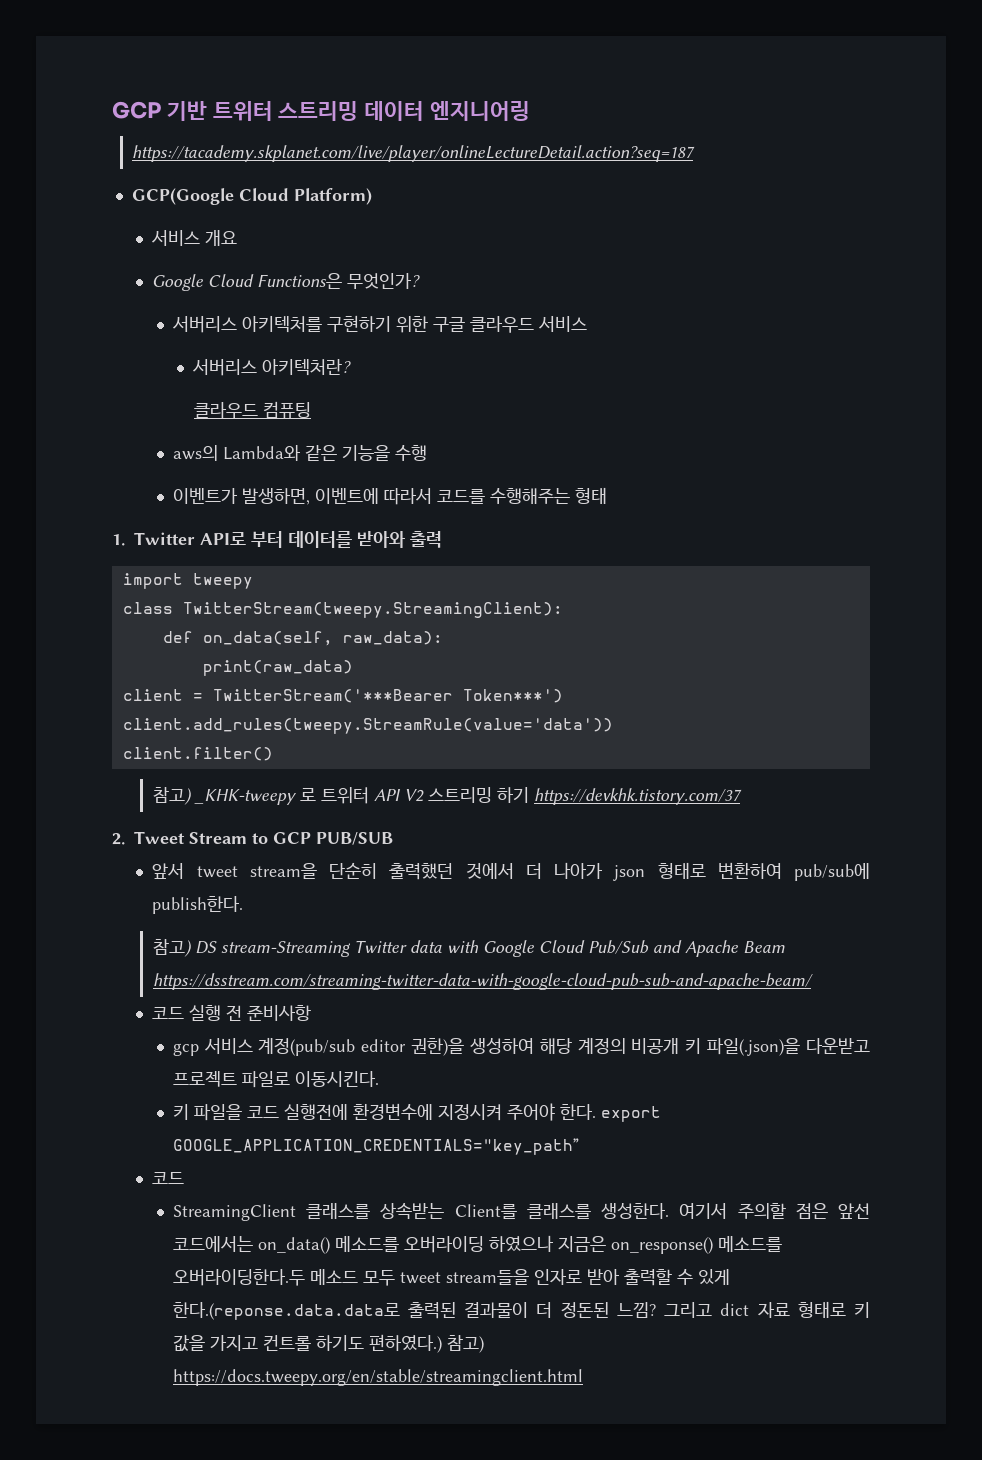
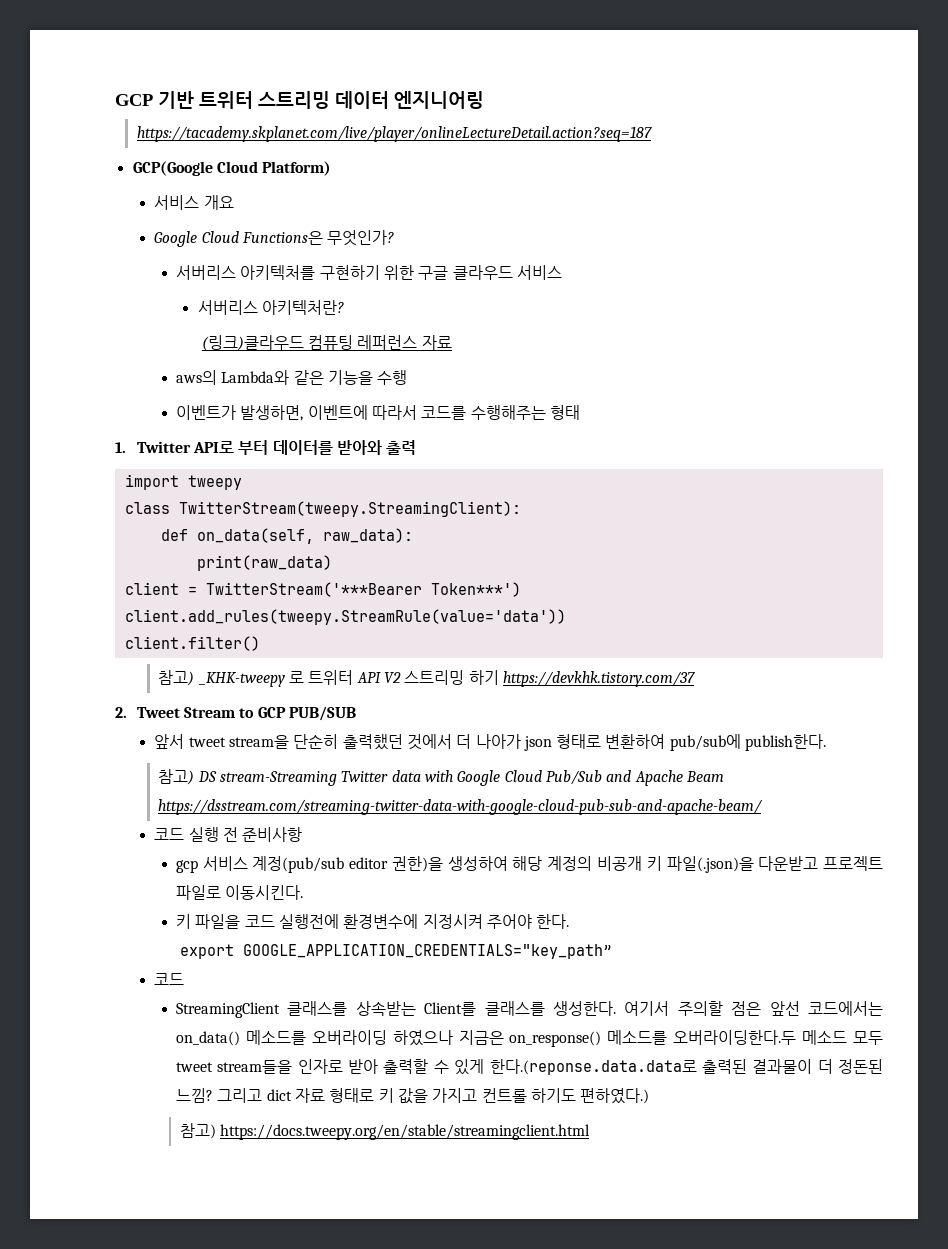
- 클라우드 컴퓨팅
+ (링크)클라우드 컴퓨팅 레퍼런스 자료
- 키 파일을 코드 실행전에 환경변수에 지정시켜 주어야 한다. export GOOGLE_APPLICATION_CREDENTIALS="key_path”
+ 키 파일을 코드 실행전에 환경변수에 지정시켜 주어야 한다.
+ export GOOGLE_APPLICATION_CREDENTIALS="key_path”
- 그리고 dict 자료 형태로 키 값을 가지고 컨트롤 하기도 편하였다.) 참고) https://docs.tweepy.org/en/stable/streamingclient.html
+ 그리고 dict 자료 형태로 키 값을 가지고 컨트롤 하기도 편하였다.)
+ 참고) https://docs.tweepy.org/en/stable/streamingclient.html

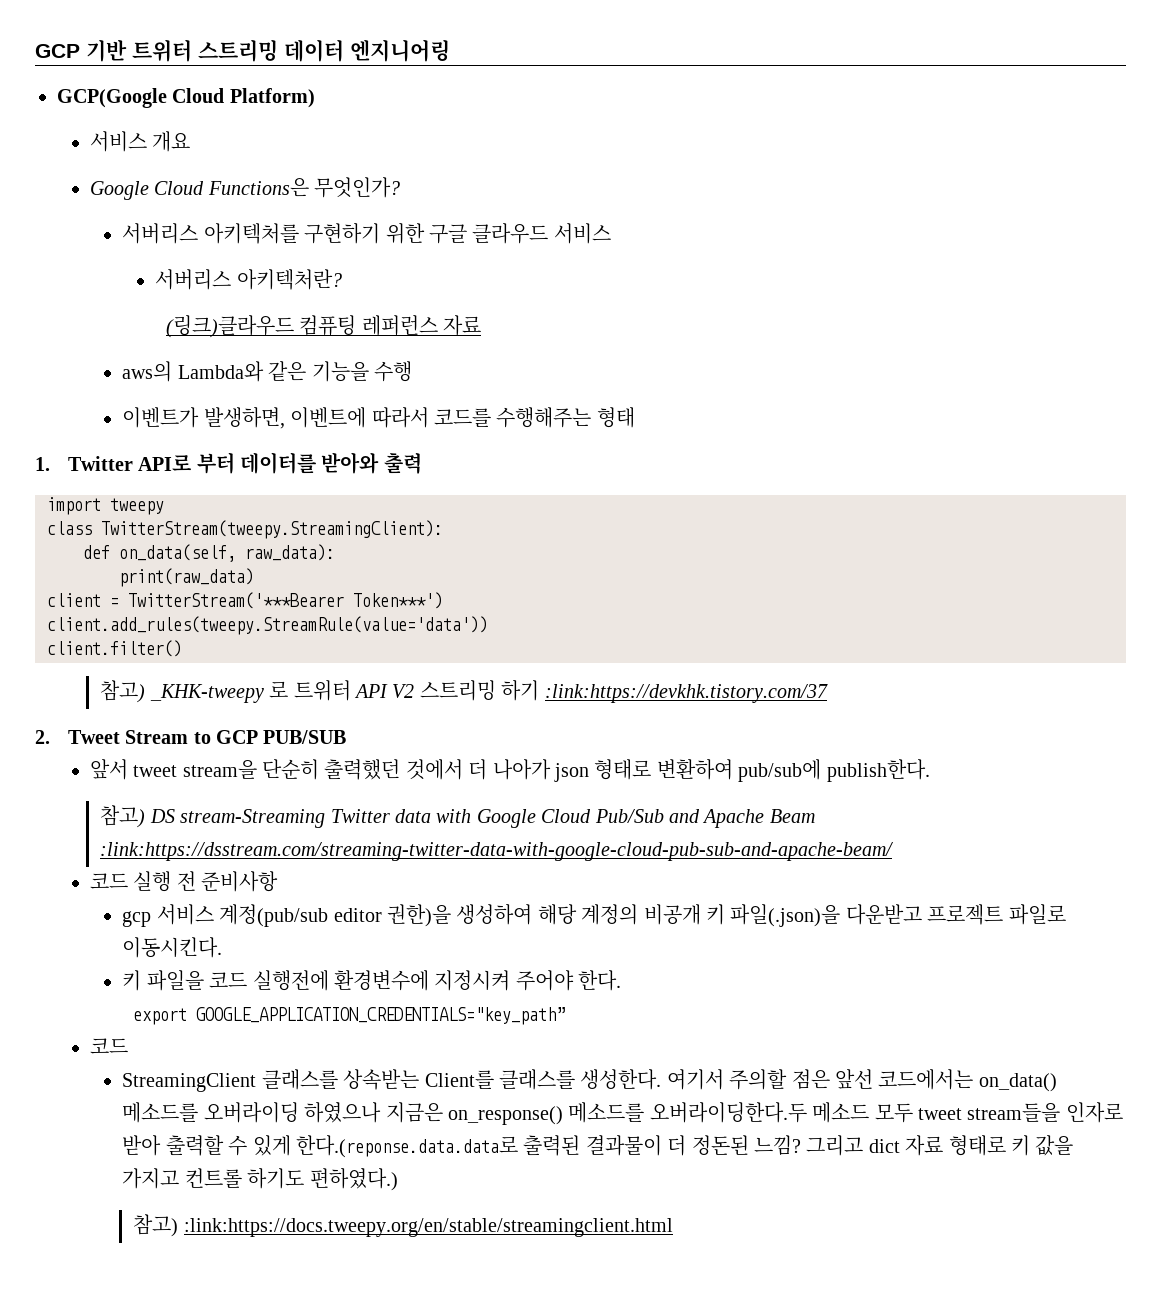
- https://tacademy.skplanet.com/live/player/onlineLectureDetail.action?seq=187
- 참고) _KHK-tweepy 로 트위터 API V2 스트리밍 하기 https://devkhk.tistory.com/37
+ 참고) _KHK-tweepy 로 트위터 API V2 스트리밍 하기 :link:https://devkhk.tistory.com/37
- 참고) DS stream-Streaming Twitter data with Google Cloud Pub/Sub and Apache Beam https://dsstream.com/streaming-twitter-data-with-google-cloud-pub-sub-and-apache-beam/
+ 참고) DS stream-Streaming Twitter data with Google Cloud Pub/Sub and Apache Beam :link:https://dsstream.com/streaming-twitter-data-with-google-cloud-pub-sub-and-apache-beam/
- 참고) https://docs.tweepy.org/en/stable/streamingclient.html
+ 참고) :link:https://docs.tweepy.org/en/stable/streamingclient.html

